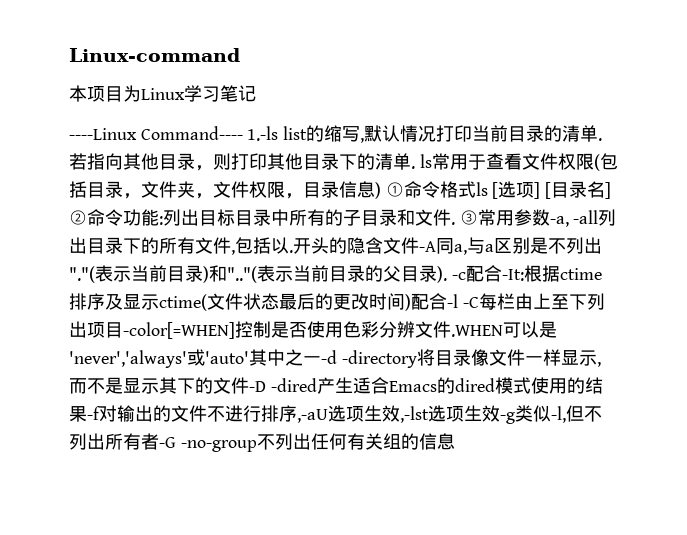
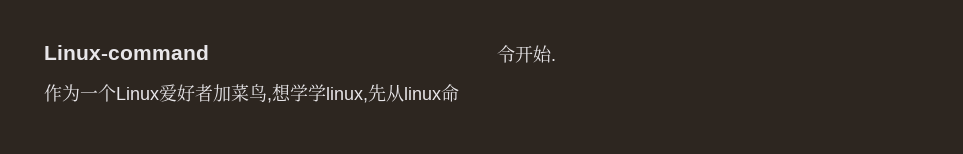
- 本项目为Linux学习笔记
- ----Linux Command---- 1.-ls list的缩写,默认情况打印当前目录的清单.若指向其他目录，则打印其他目录下的清单. ls常用于查看文件权限(包括目录，文件夹，文件权限，目录信息) ①命令格式ls [选项] [目录名] ②命令功能:列出目标目录中所有的子目录和文件. ③常用参数-a, -all列出目录下的所有文件,包括以.开头的隐含文件-A同a,与a区别是不列出"."(表示当前目录)和".."(表示当前目录的父目录). -c配合-It:根据ctime排序及显示ctime(文件状态最后的更改时间)配合-l -C每栏由上至下列出项目-color[=WHEN]控制是否使用色彩分辨文件.WHEN可以是'never','always'或'auto'其中之一-d -directory将目录像文件一样显示,而不是显示其下的文件-D -dired产生适合Emacs的dired模式使用的结果-f对输出的文件不进行排序,-aU选项生效,-lst选项生效-g类似-l,但不列出所有者-G -no-group不列出任何有关组的信息
+ 作为一个Linux爱好者加菜鸟,想学学linux,先从linux命令开始.

